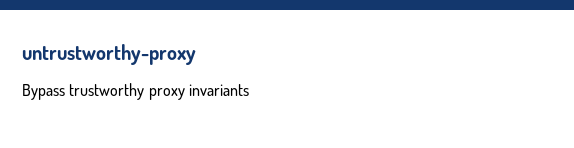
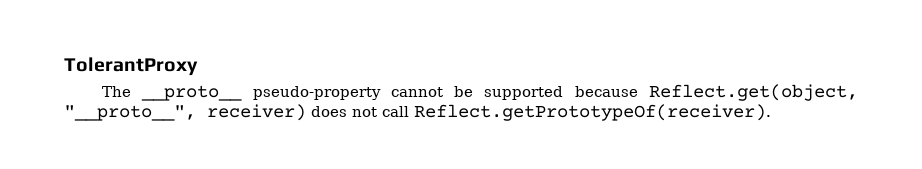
- untrustworthy-proxy
- Bypass trustworthy proxy invariants
+ TolerantProxy
+ The __proto__ pseudo-property cannot be supported because Reflect.get(object, "__proto__", receiver) does not call Reflect.getPrototypeOf(receiver).

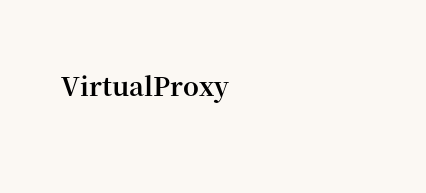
- TolerantProxy
- The __proto__ pseudo-property cannot be supported because Reflect.get(object, "__proto__", receiver) does not call Reflect.getPrototypeOf(receiver).
+ VirtualProxy

